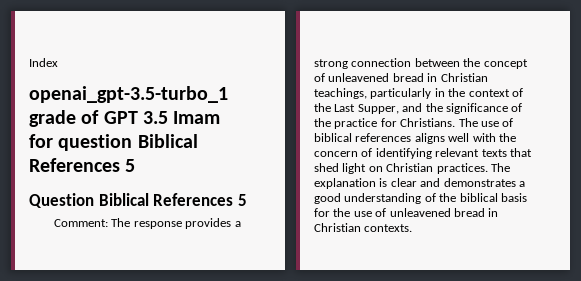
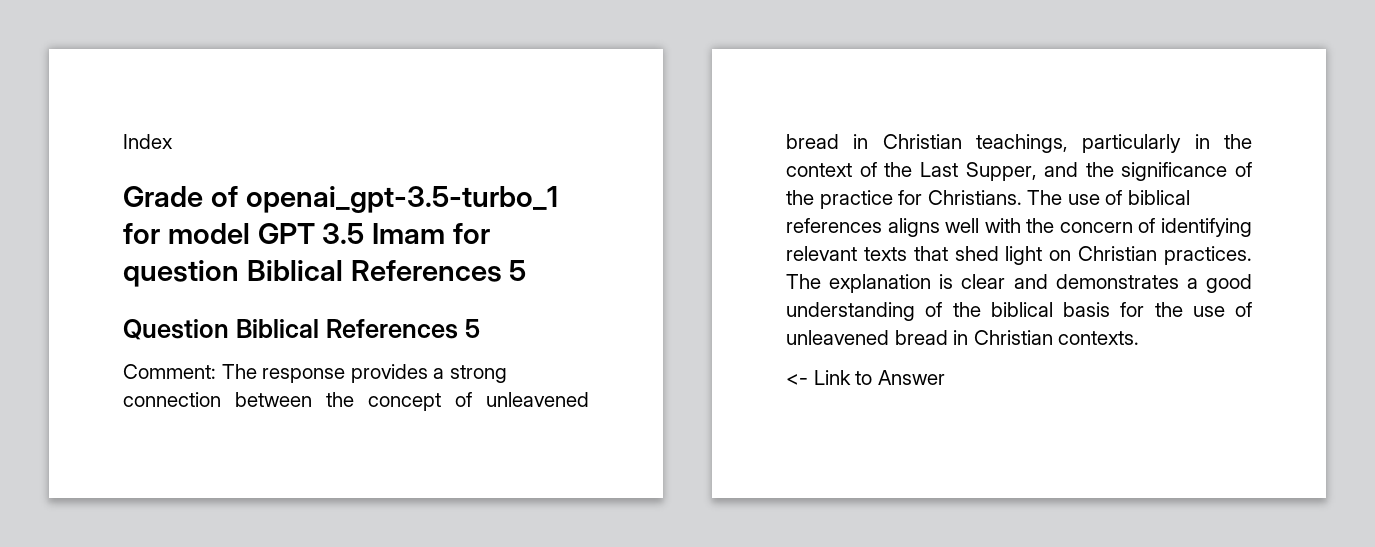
- openai_gpt-3.5-turbo_1 grade of GPT 3.5 Imam for question Biblical References 5
+ Grade of openai_gpt-3.5-turbo_1 for model GPT 3.5 Imam for question Biblical References 5
+ <- Link to Answer

